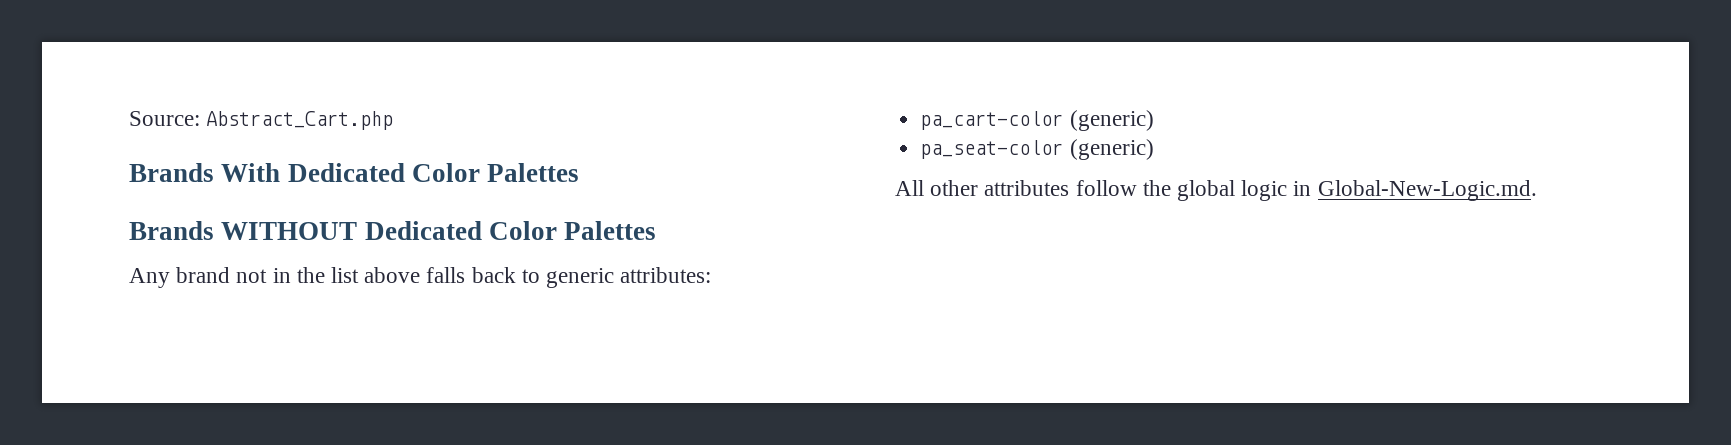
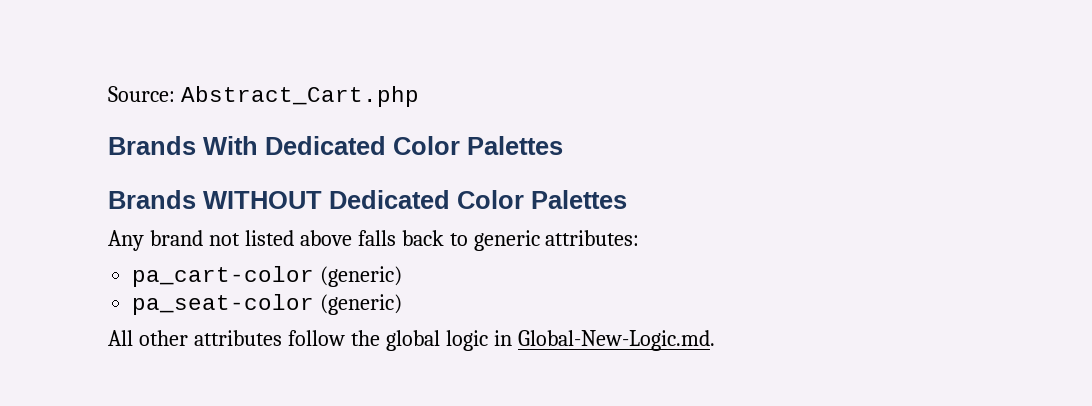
- Any brand not in the list above falls back to generic attributes:
+ Any brand not listed above falls back to generic attributes:

